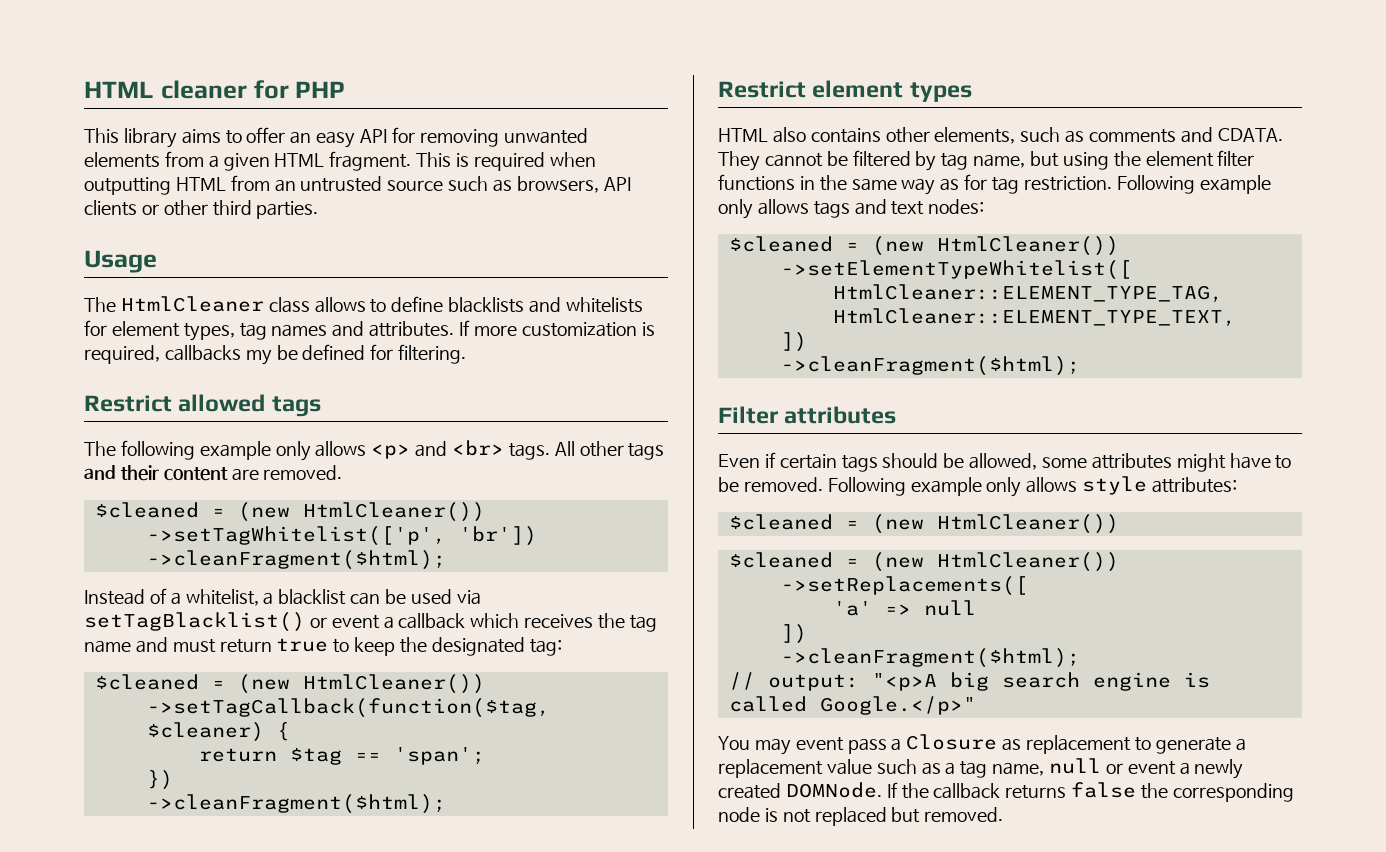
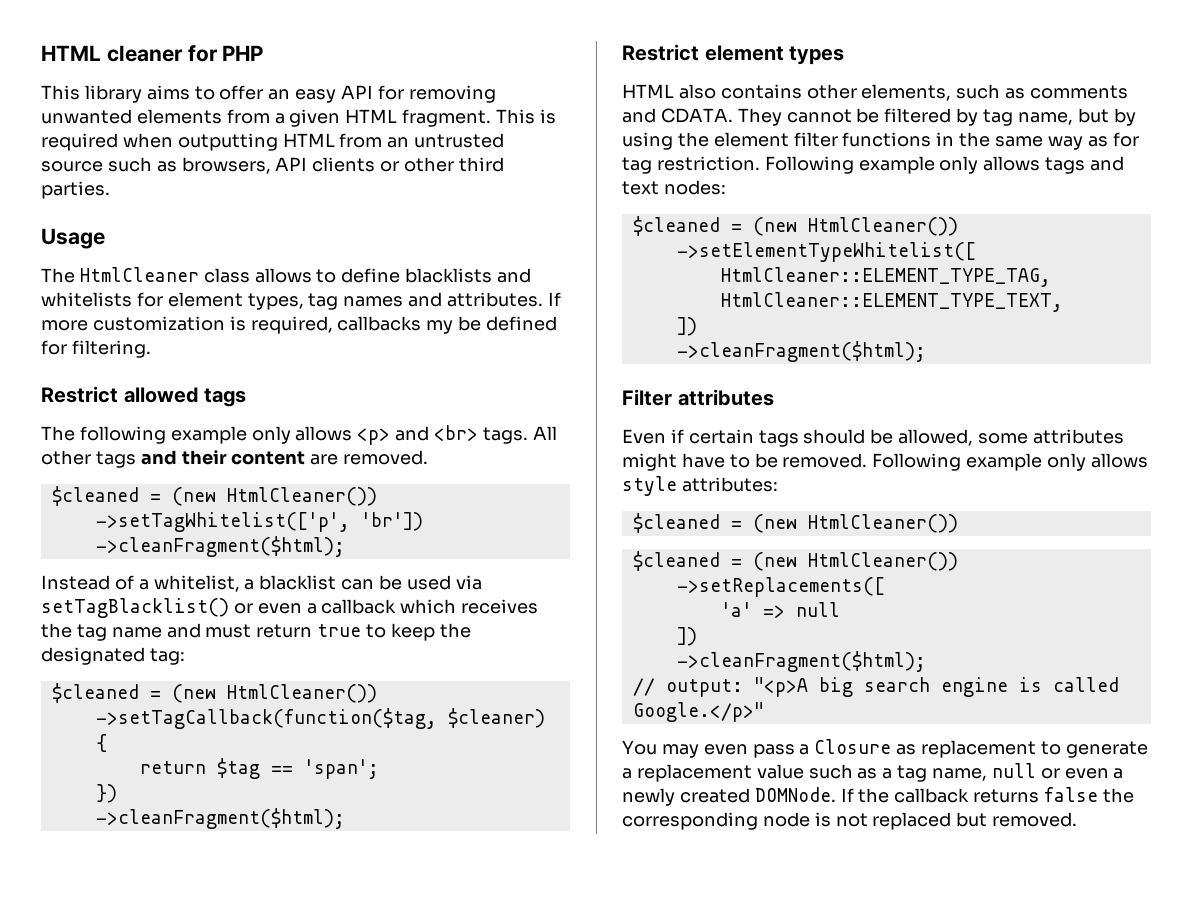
- Instead of a whitelist, a blacklist can be used via setTagBlacklist() or event a callback which receives the tag name and must return true to keep the designated tag:
+ Instead of a whitelist, a blacklist can be used via setTagBlacklist() or even a callback which receives the tag name and must return true to keep the designated tag:
- They cannot be filtered by tag name, but using the element filter functions in the same way as for tag restriction.
+ They cannot be filtered by tag name, but by using the element filter functions in the same way as for tag restriction.
- You may event pass a Closure as replacement to generate a replacement value such as a tag name, null or event a newly created DOMNode.
+ You may even pass a Closure as replacement to generate a replacement value such as a tag name, null or even a newly created DOMNode.

